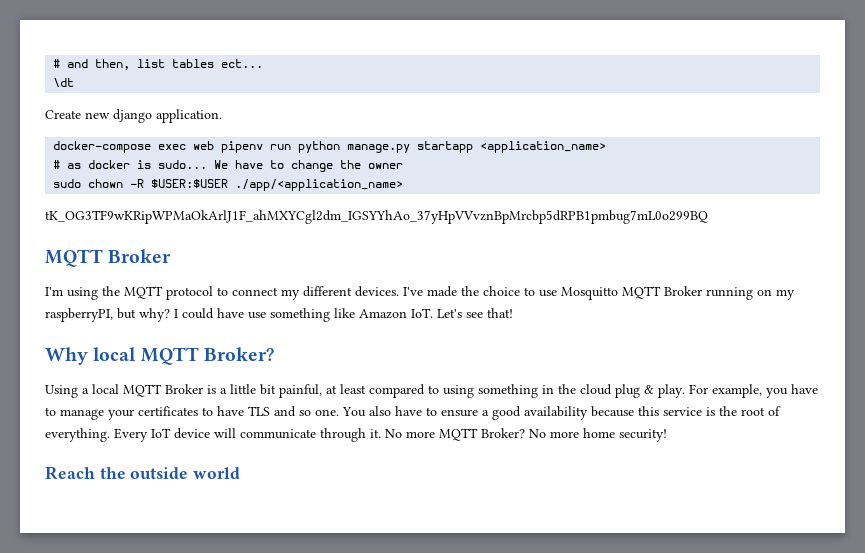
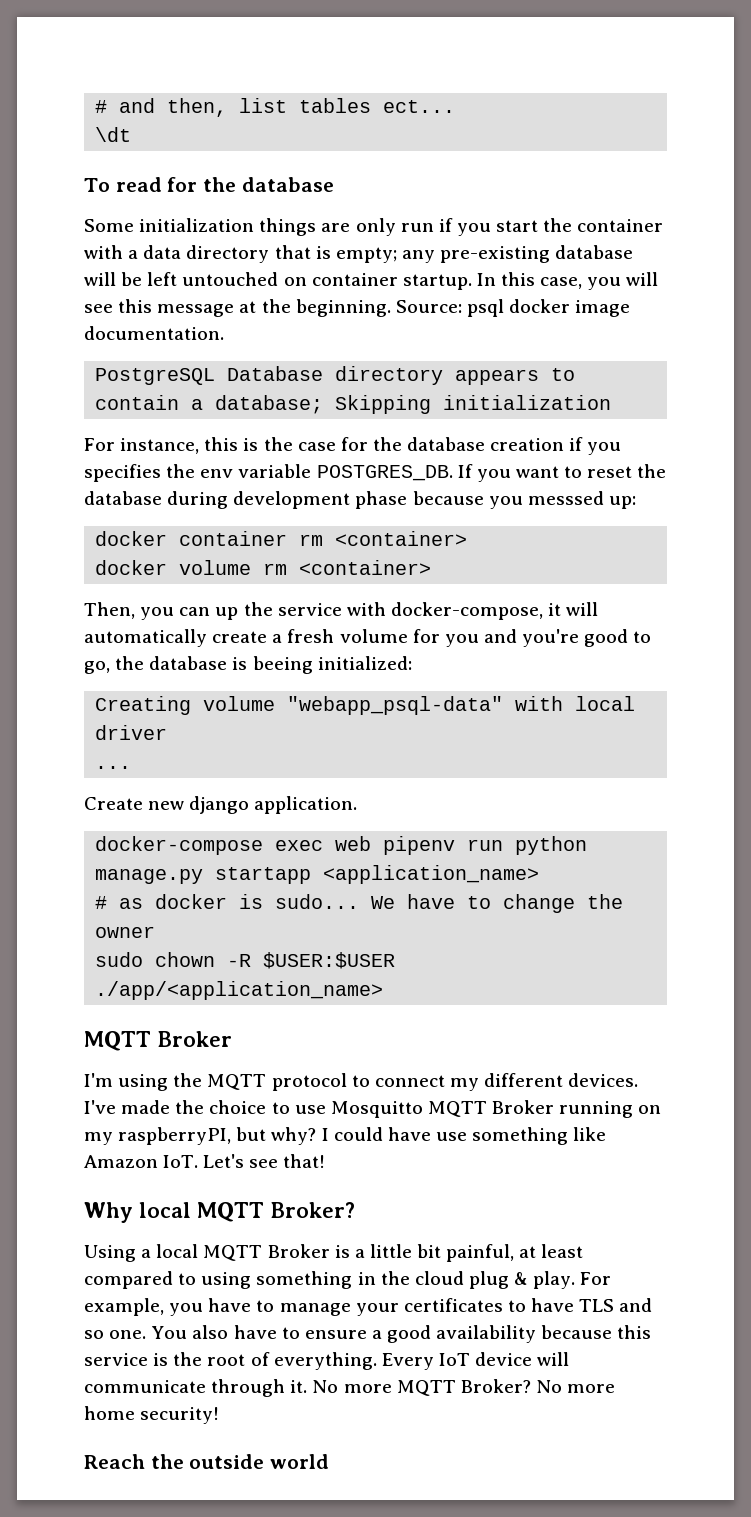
+ To read for the database
+ Some initialization things are only run if you start the container with a data directory that is empty; any pre-existing database will be left untouched on container startup. In this case, you will see this message at the beginning. Source: psql docker image documentation.
+ PostgreSQL Database directory appears to contain a database; Skipping initialization
+ For instance, this is the case for the database creation if you specifies the env variable POSTGRES_DB. If you want to reset the database during development phase because you messsed up:
+ docker container rm <container>
+ docker volume rm <container>
+ Then, you can up the service with docker-compose, it will automatically create a fresh volume for you and you're good to go, the database is beeing initialized:
+ Creating volume "webapp_psql-data" with local driver
+ ...
- tK_OG3TF9wKRipWPMaOkArlJ1F_ahMXYCgl2dm_IGSYYhAo_37yHpVVvznBpMrcbp5dRPB1pmbug7mL0o299BQ

